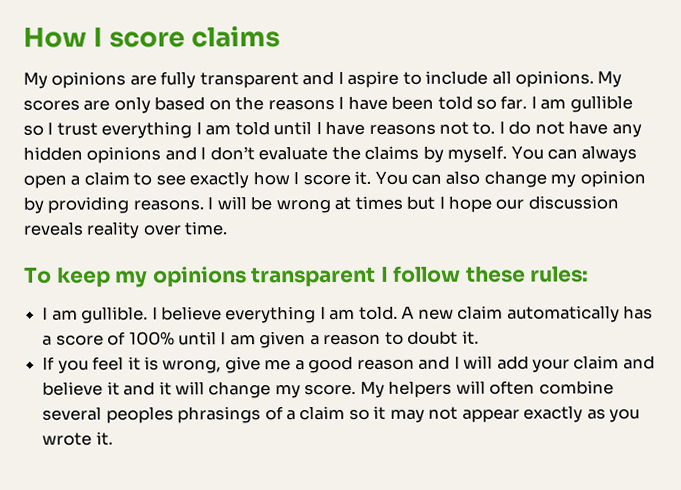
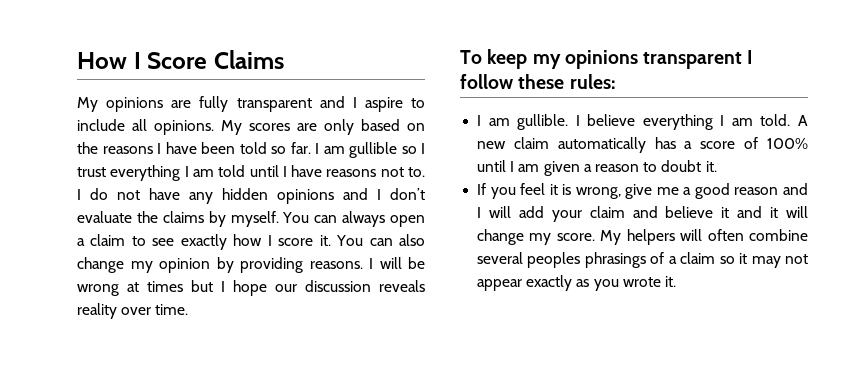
- How I score claims
+ How I Score Claims

